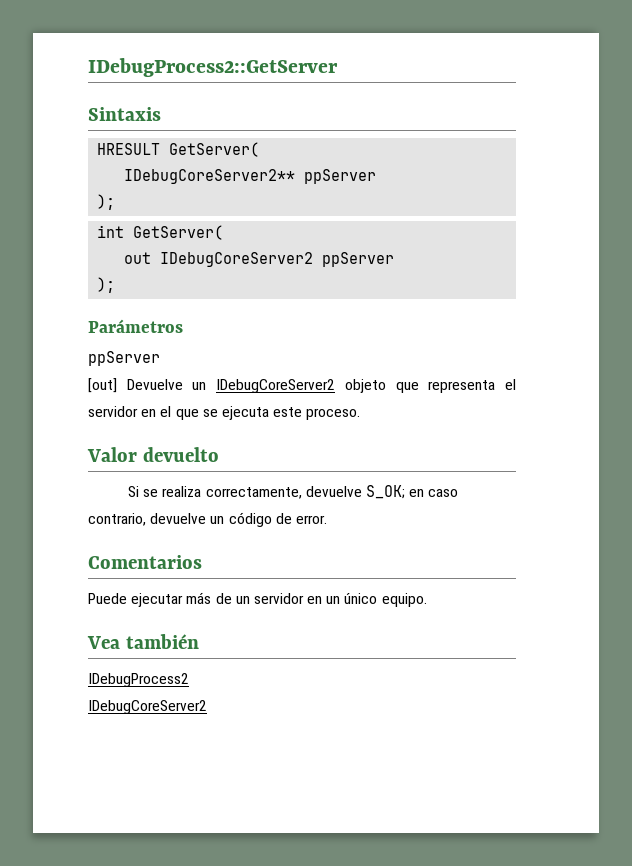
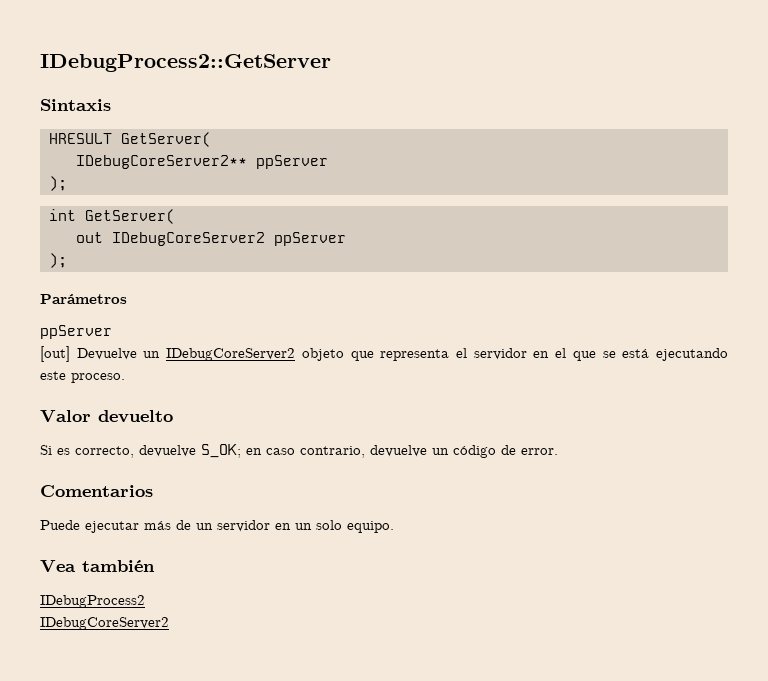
- [out] Devuelve un IDebugCoreServer2 objeto que representa el servidor en el que se ejecuta este proceso.
+ [out] Devuelve un IDebugCoreServer2 objeto que representa el servidor en el que se está ejecutando este proceso.
- Si se realiza correctamente, devuelve S_OK; en caso contrario, devuelve un código de error.
+ Si es correcto, devuelve S_OK; en caso contrario, devuelve un código de error.
- Puede ejecutar más de un servidor en un único equipo.
+ Puede ejecutar más de un servidor en un solo equipo.

